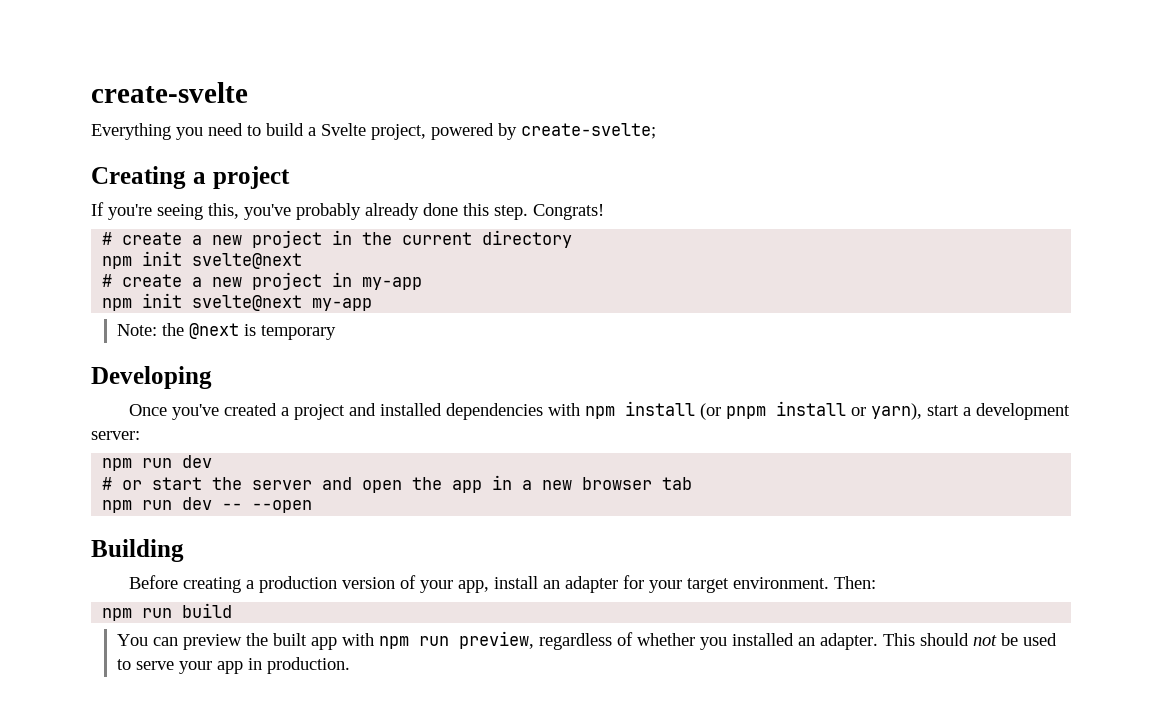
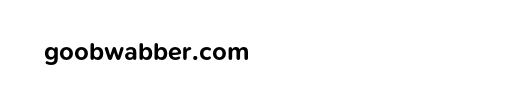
- create-svelte
- Everything you need to build a Svelte project, powered by create-svelte;
- Creating a project
- If you're seeing this, you've probably already done this step. Congrats!
- # create a new project in the current directory
- npm init svelte@next
- # create a new project in my-app
- npm init svelte@next my-app
- Note: the @next is temporary
- Developing
- Once you've created a project and installed dependencies with npm install (or pnpm install or yarn), start a development server:
- npm run dev
- # or start the server and open the app in a new browser tab
- npm run dev -- --open
- Building
- Before creating a production version of your app, install an adapter for your target environment. Then:
- npm run build
- You can preview the built app with npm run preview, regardless of whether you installed an adapter. This should not be used to serve your app in production.
+ goobwabber.com

